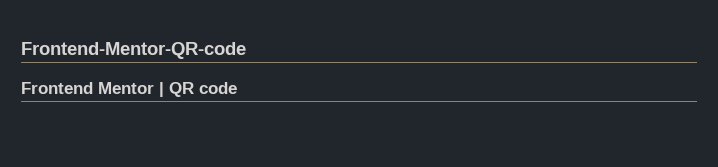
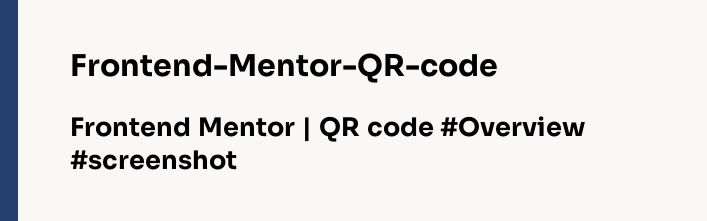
- Frontend Mentor | QR code
+ Frontend Mentor | QR code #Overview #screenshot

